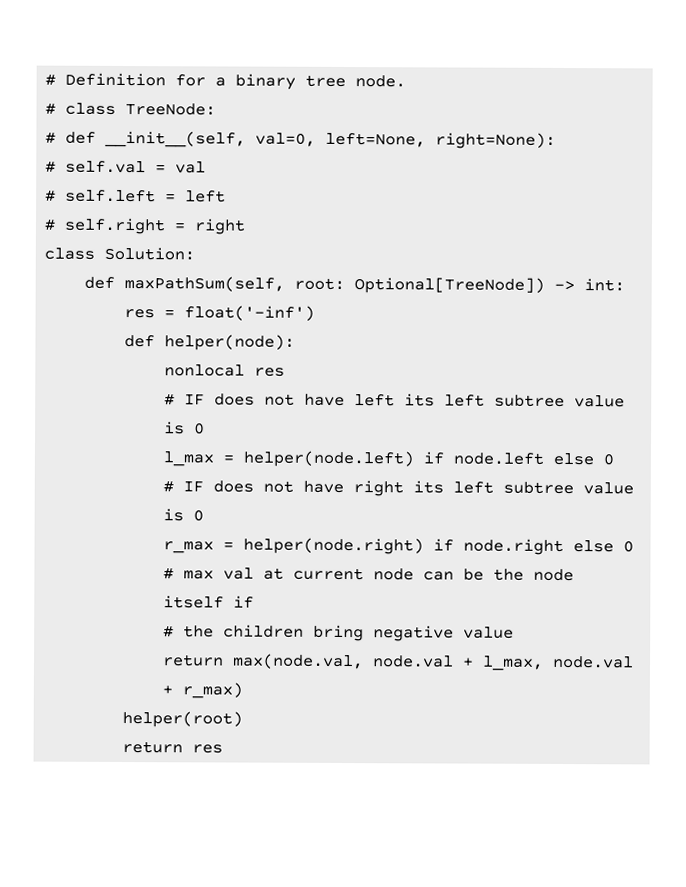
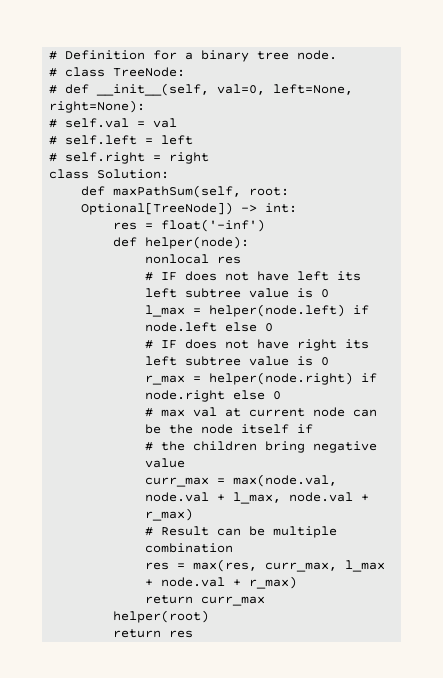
- return max(node.val, node.val + l_max, node.val + r_max)
+ curr_max = max(node.val, node.val + l_max, node.val + r_max)
+ # Result can be multiple combination
+ res = max(res, curr_max, l_max + node.val + r_max)
+ return curr_max

